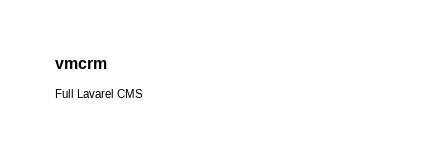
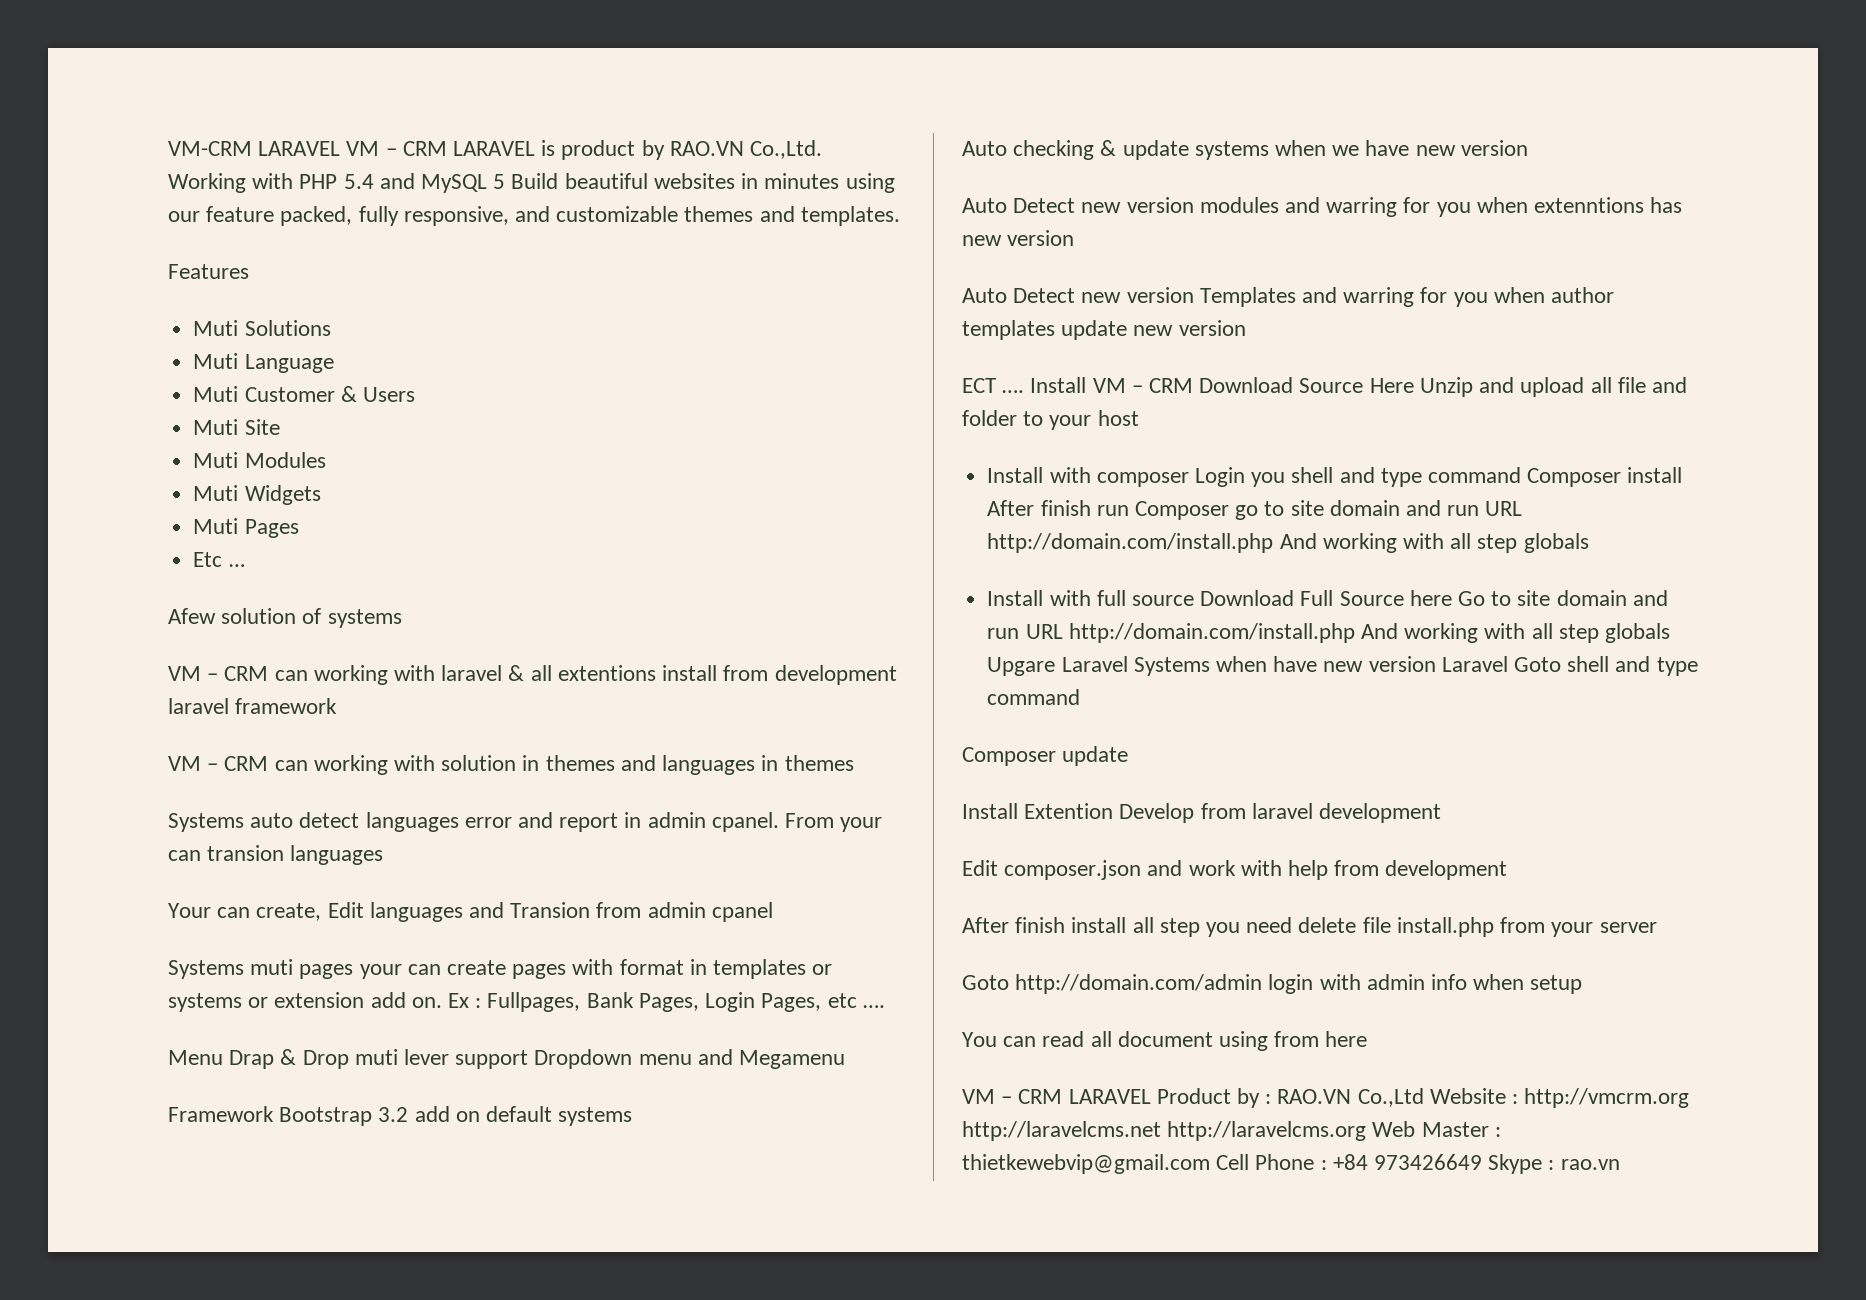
- vmcrm
- Full Lavarel CMS
+ VM-CRM LARAVEL VM – CRM LARAVEL is product by RAO.VN Co.,Ltd. Working with PHP 5.4 and MySQL 5 Build beautiful websites in minutes using our feature packed, fully responsive, and customizable themes and templates.
+ Features
+ Muti Solutions
+ Muti Language
+ Muti Customer & Users
+ Muti Site
+ Muti Modules
+ Muti Widgets
+ Muti Pages
+ Etc …
+ Afew solution of systems
+ VM – CRM can working with laravel & all extentions install from development laravel framework
+ VM – CRM can working with solution in themes and languages in themes
+ Systems auto detect languages error and report in admin cpanel. From your can transion languages
+ Your can create, Edit languages and Transion from admin cpanel
+ Systems muti pages your can create pages with format in templates or systems or extension add on. Ex : Fullpages, Bank Pages, Login Pages, etc ….
+ Menu Drap & Drop muti lever support Dropdown menu and Megamenu
+ Framework Bootstrap 3.2 add on default systems
+ Auto checking & update systems when we have new version
+ Auto Detect new version modules and warring for you when extenntions has new version
+ Auto Detect new version Templates and warring for you when author templates update new version
+ ECT …. Install VM – CRM Download Source Here Unzip and upload all file and folder to your host
+ Install with composer Login you shell and type command Composer install After finish run Composer go to site domain and run URL http://domain.com/install.php And working with all step globals
+ Install with full source Download Full Source here Go to site domain and run URL http://domain.com/install.php And working with all step globals Upgare Laravel Systems when have new version Laravel Goto shell and type command
+ Composer update
+ Install Extention Develop from laravel development
+ Edit composer.json and work with help from development
+ After finish install all step you need delete file install.php from your server
+ Goto http://domain.com/admin login with admin info when setup
+ You can read all document using from here
+ VM – CRM LARAVEL Product by : RAO.VN Co.,Ltd Website : http://vmcrm.org http://laravelcms.net http://laravelcms.org Web Master : thietkewebvip@gmail.com Cell Phone : +84 973426649 Skype : rao.vn

